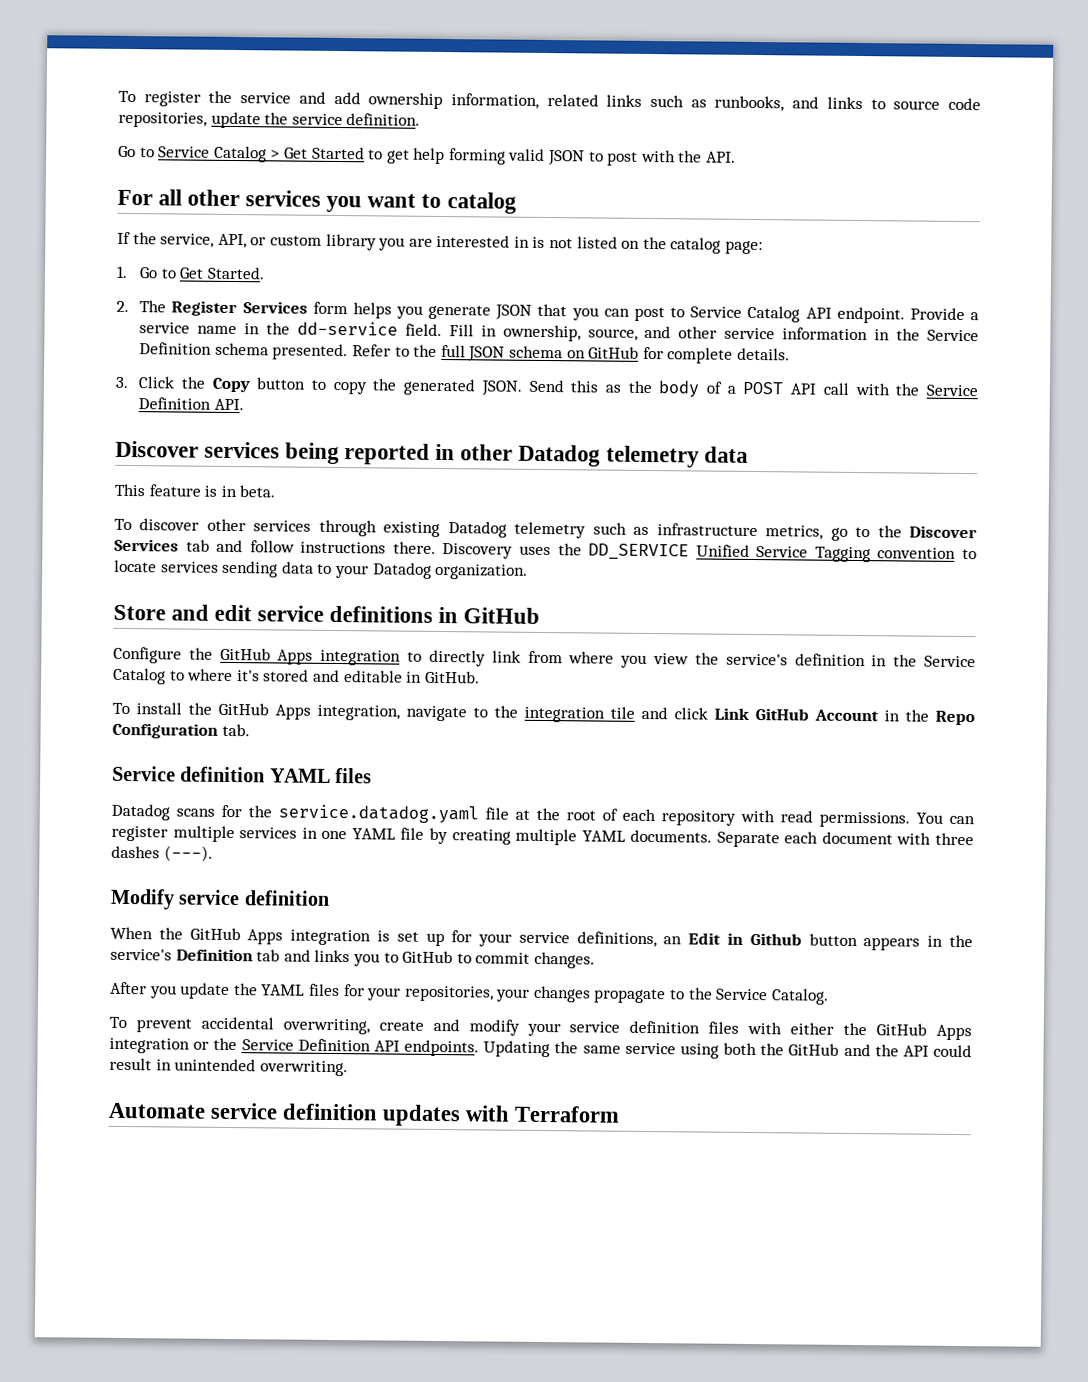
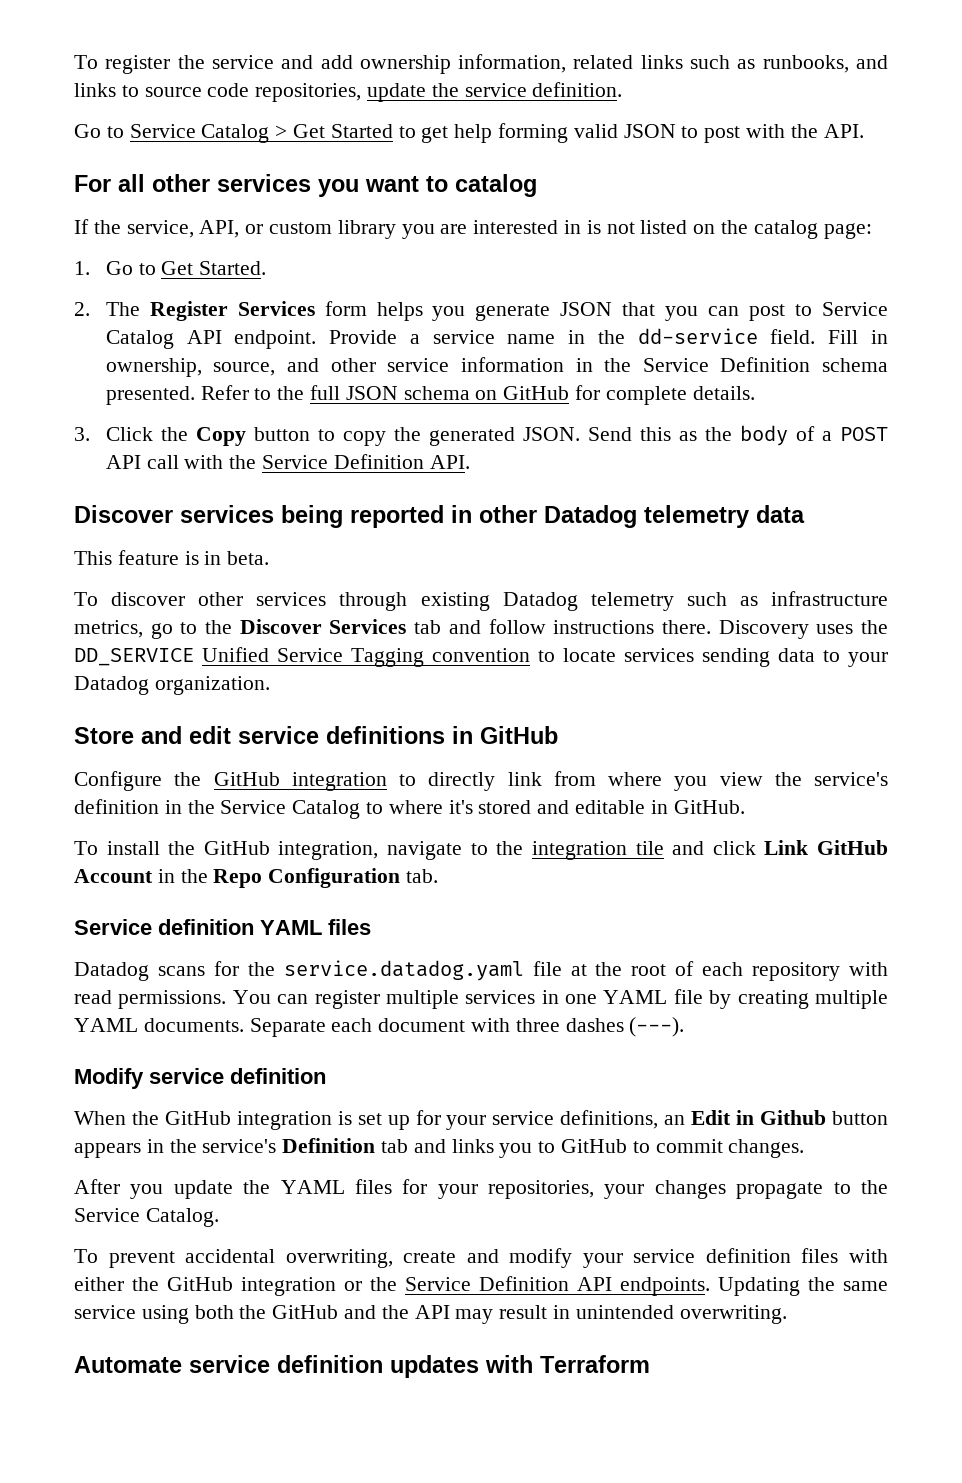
- Configure the GitHub Apps integration to directly link from where you view the service's definition in the Service Catalog to where it's stored and editable in GitHub.
+ Configure the GitHub integration to directly link from where you view the service's definition in the Service Catalog to where it's stored and editable in GitHub.
- To install the GitHub Apps integration, navigate to the integration tile and click Link GitHub Account in the Repo Configuration tab.
+ To install the GitHub integration, navigate to the integration tile and click Link GitHub Account in the Repo Configuration tab.
- When the GitHub Apps integration is set up for your service definitions, an Edit in Github button appears in the service's Definition tab and links you to GitHub to commit changes.
+ When the GitHub integration is set up for your service definitions, an Edit in Github button appears in the service's Definition tab and links you to GitHub to commit changes.
- To prevent accidental overwriting, create and modify your service definition files with either the GitHub Apps integration or the Service Definition API endpoints.
+ To prevent accidental overwriting, create and modify your service definition files with either the GitHub integration or the Service Definition API endpoints.
- Updating the same service using both the GitHub and the API could result in unintended overwriting.
+ Updating the same service using both the GitHub and the API may result in unintended overwriting.

